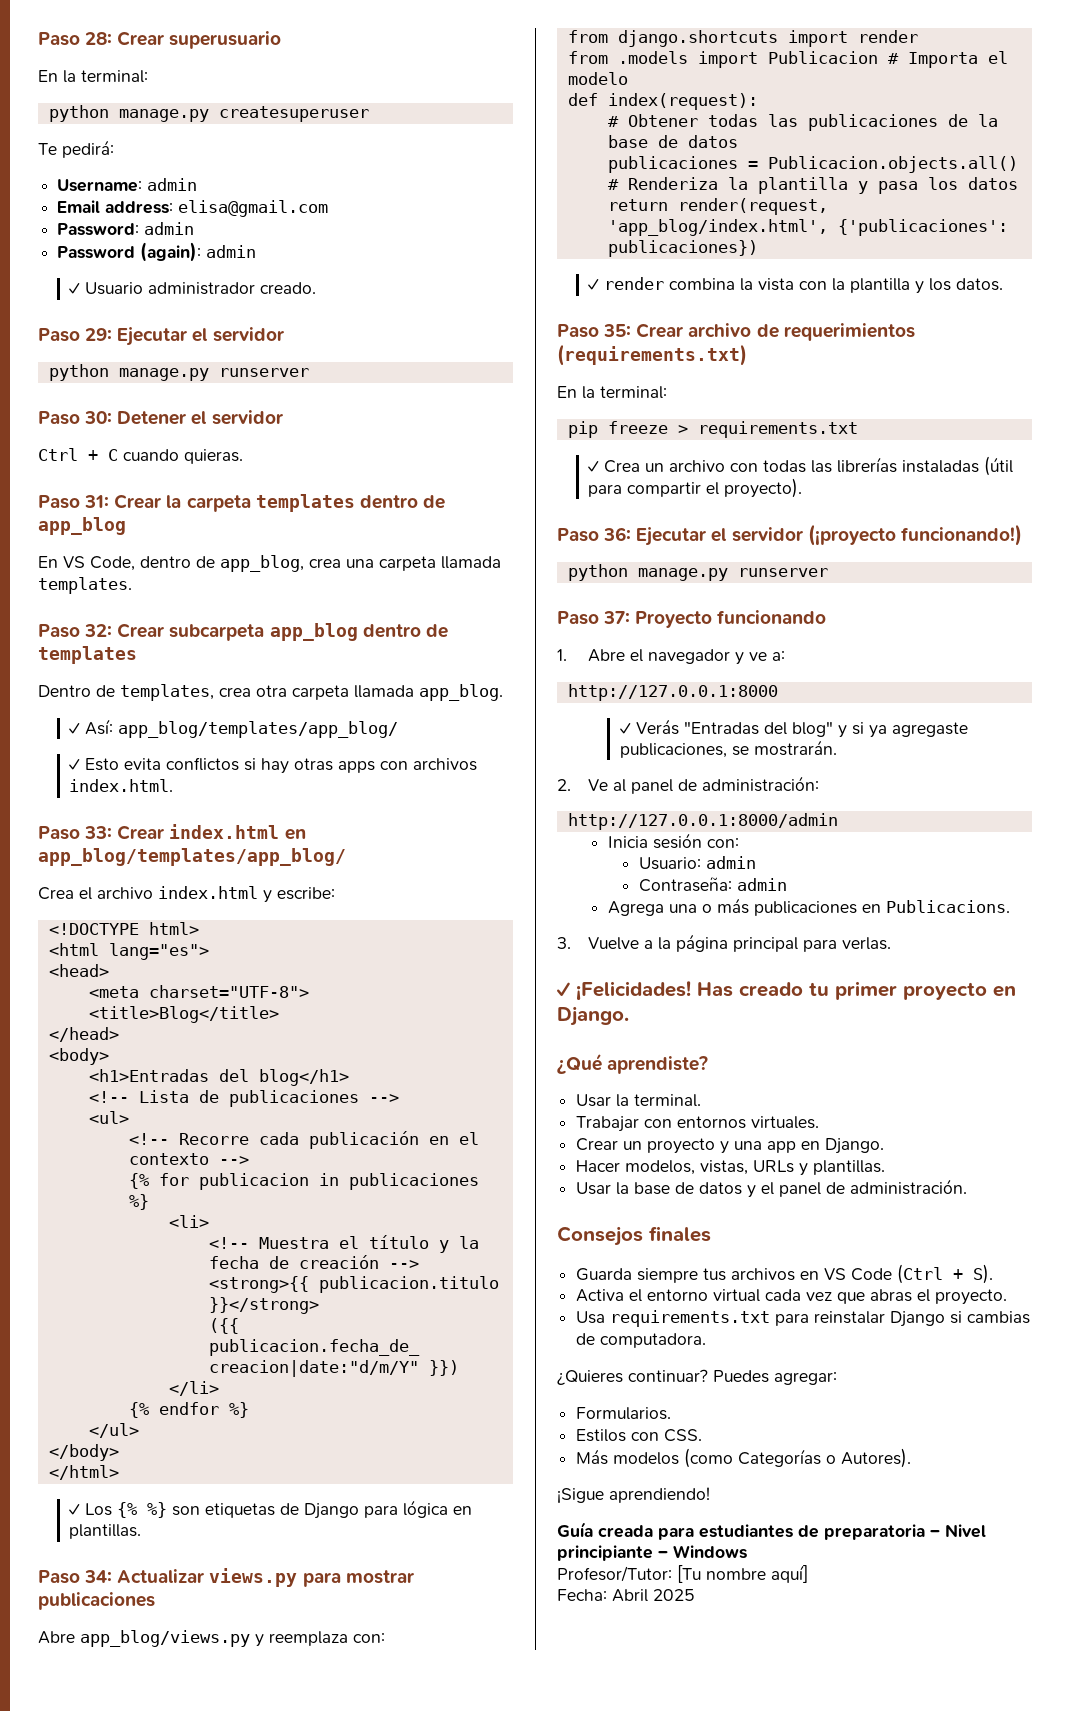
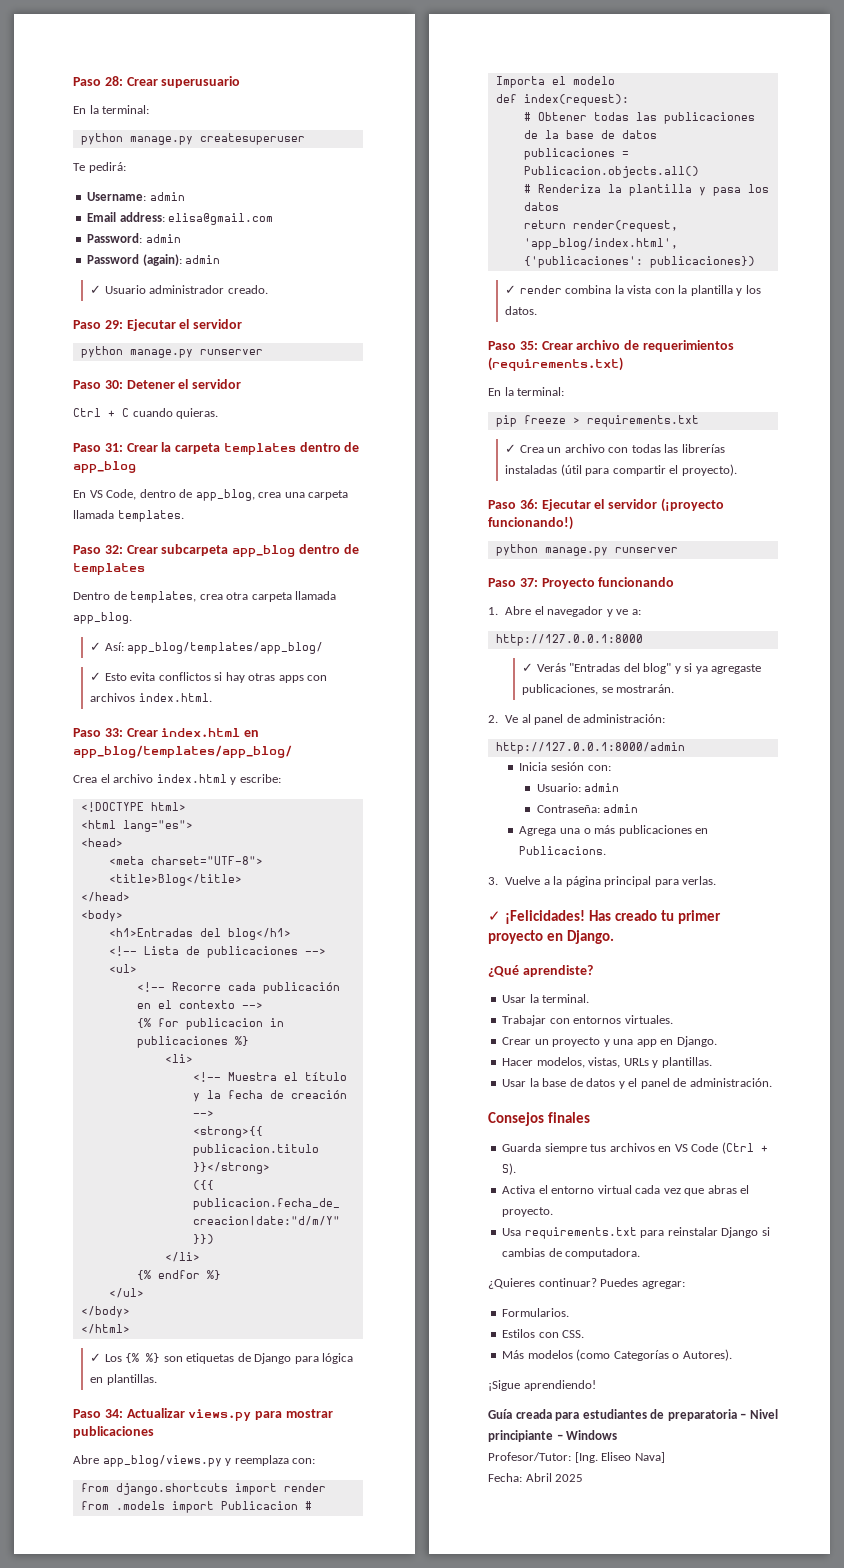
- Profesor/Tutor: [Tu nombre aquí]
+ Profesor/Tutor: [Ing. Eliseo Nava]

